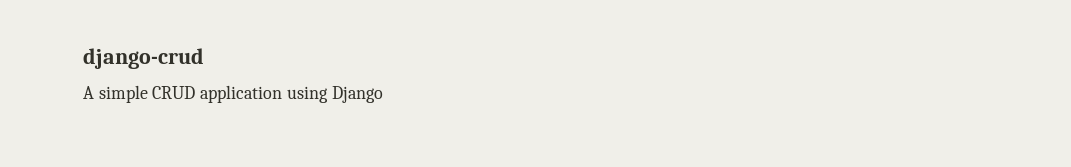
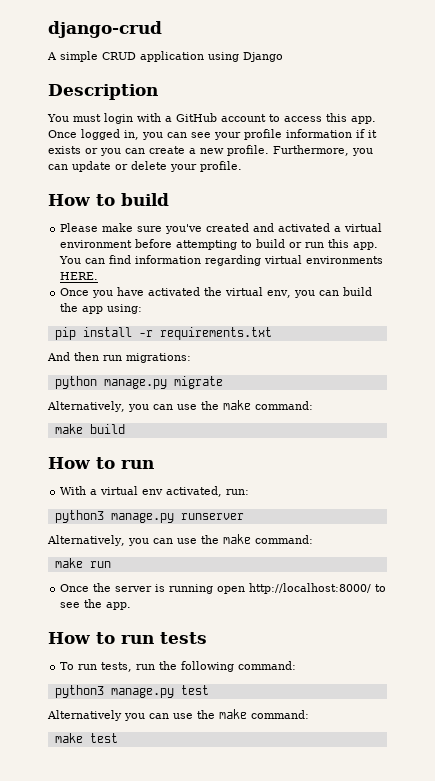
+ Description
+ You must login with a GitHub account to access this app. Once logged in, you can see your profile information if it exists or you can create a new profile. Furthermore, you can update or delete your profile.
+ How to build
+ Please make sure you've created and activated a virtual environment before attempting to build or run this app. You can find information regarding virtual environments HERE.
+ Once you have activated the virtual env, you can build the app using:
+ pip install -r requirements.txt
+ And then run migrations:
+ python manage.py migrate
+ Alternatively, you can use the make command:
+ make build
+ How to run
+ With a virtual env activated, run:
+ python3 manage.py runserver
+ Alternatively, you can use the make command:
+ make run
+ Once the server is running open http://localhost:8000/ to see the app.
+ How to run tests
+ To run tests, run the following command:
+ python3 manage.py test
+ Alternatively you can use the make command:
+ make test

